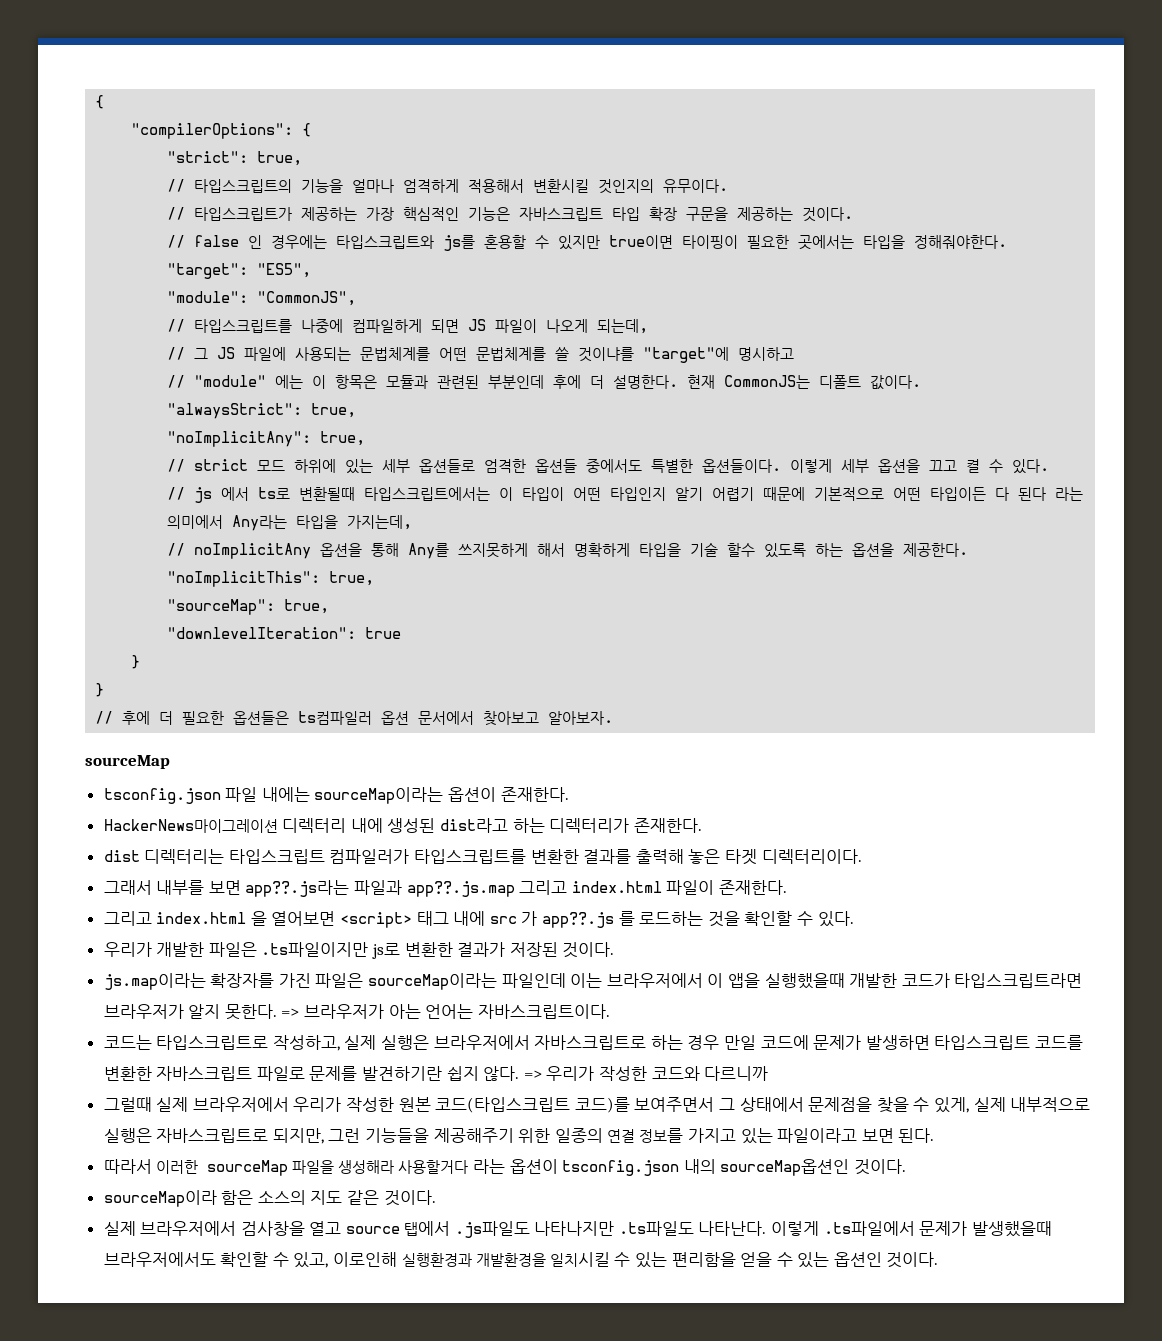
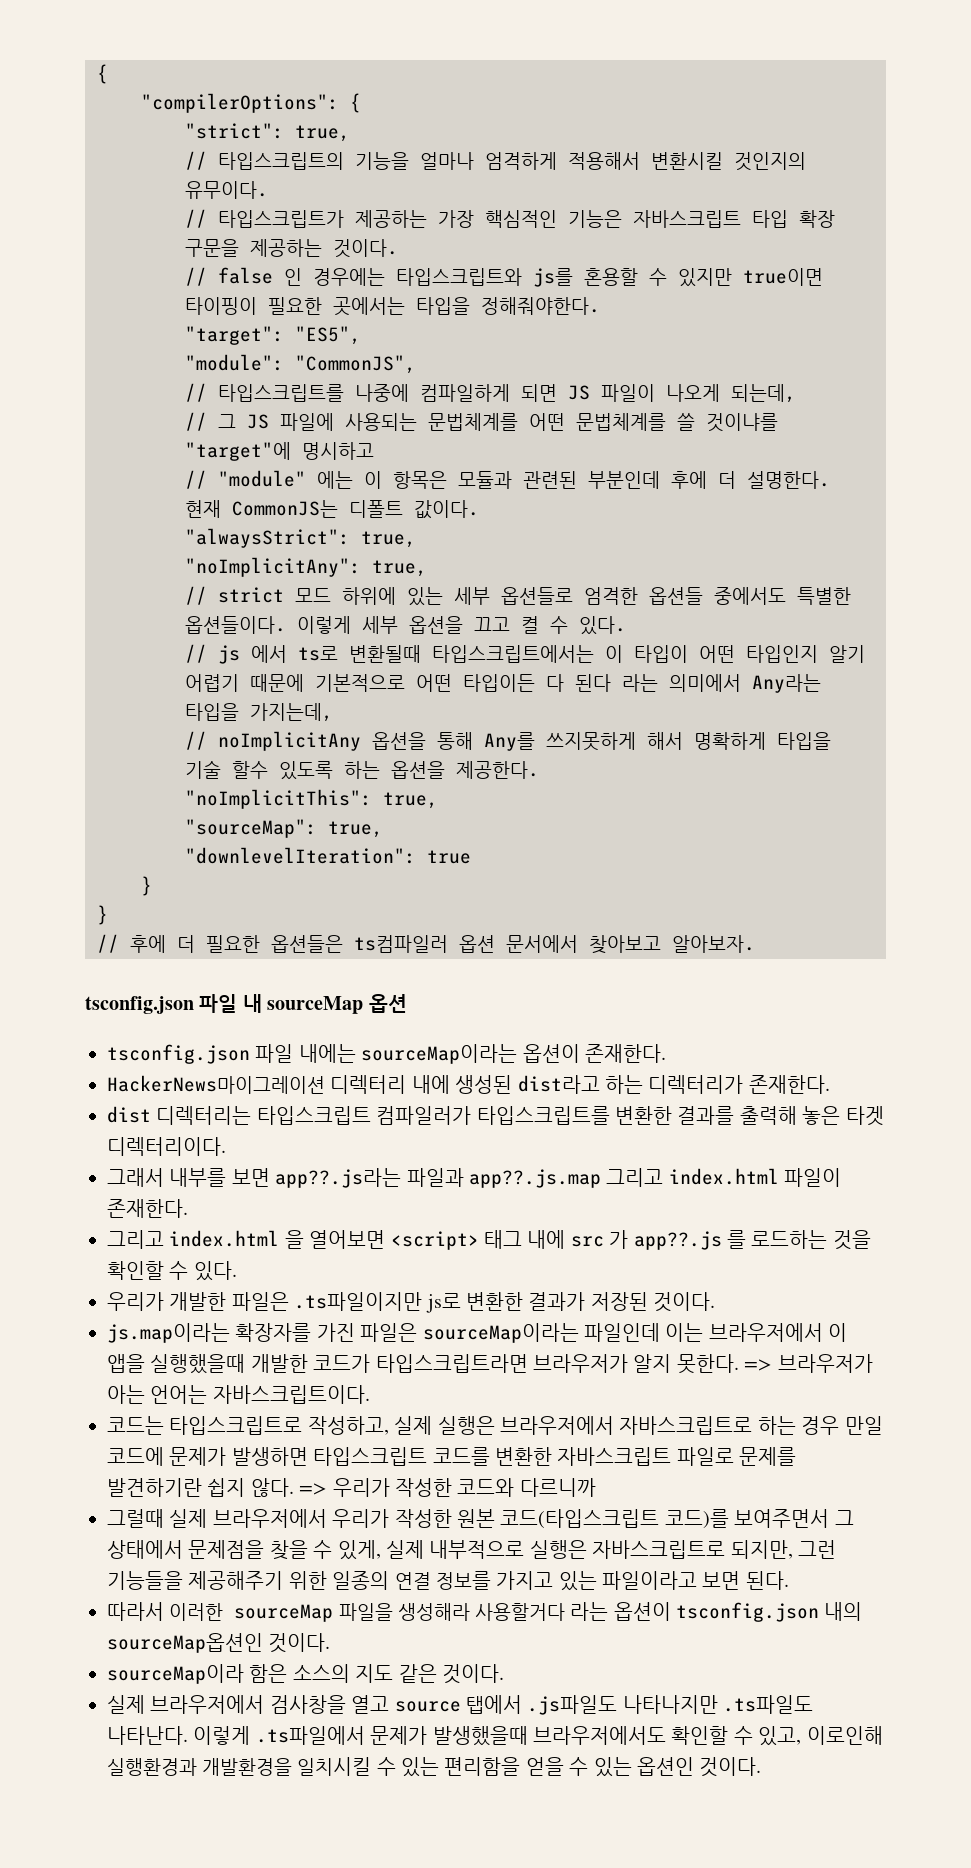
  // 후에 더 필요한 옵션들은 ts컴파일러 옵션 문서에서 찾아보고 알아보자.
- sourceMap
+ tsconfig.json 파일 내 sourceMap 옵션

